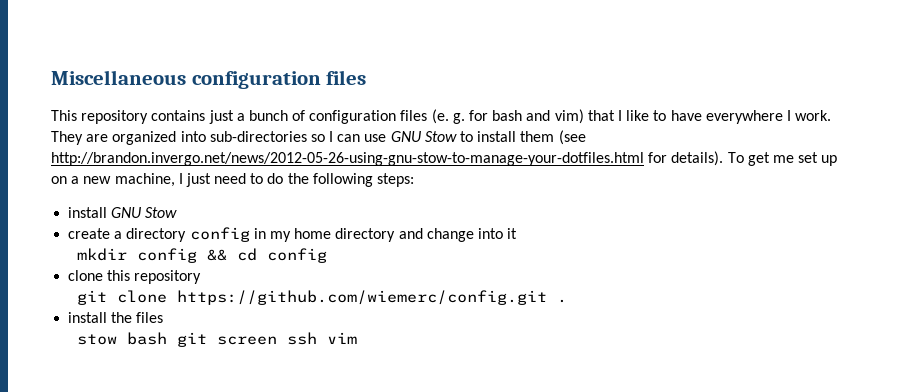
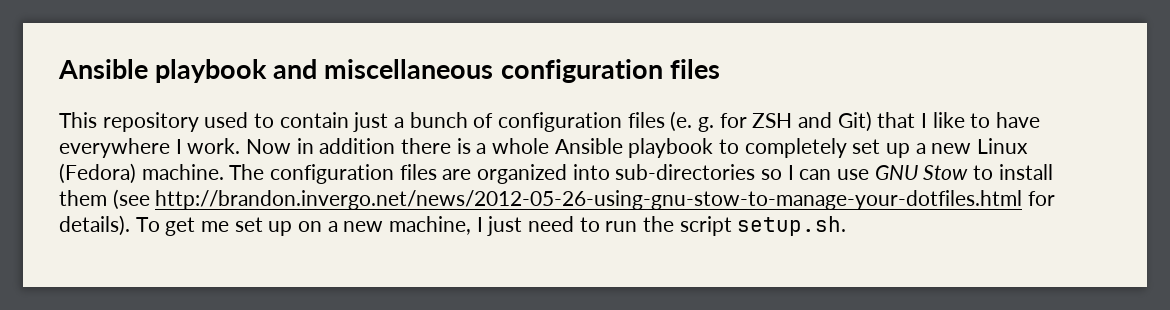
- Miscellaneous configuration files
+ Ansible playbook and miscellaneous configuration files
- This repository contains just a bunch of configuration files (e. g. for bash and vim) that I like to have everywhere I work.
+ This repository used to contain just a bunch of configuration files (e. g. for ZSH and Git) that I like to have everywhere I work.
- They are organized into sub-directories so I can use GNU Stow to install them (see http://brandon.invergo.net/news/2012-05-26-using-gnu-stow-to-manage-your-dotfiles.html for details).
+ Now in addition there is a whole Ansible playbook to completely set up a new Linux (Fedora) machine. The configuration files are organized into sub-directories so I can use GNU Stow to install them (see http://brandon.invergo.net/news/2012-05-26-using-gnu-stow-to-manage-your-dotfiles.html for details).
- To get me set up on a new machine, I just need to do the following steps:
- install GNU Stow
- create a directory config in my home directory and change into it
- mkdir config && cd config
- clone this repository
- git clone https://github.com/wiemerc/config.git .
- install the files
- stow bash git screen ssh vim
+ To get me set up on a new machine, I just need to run the script setup.sh.

